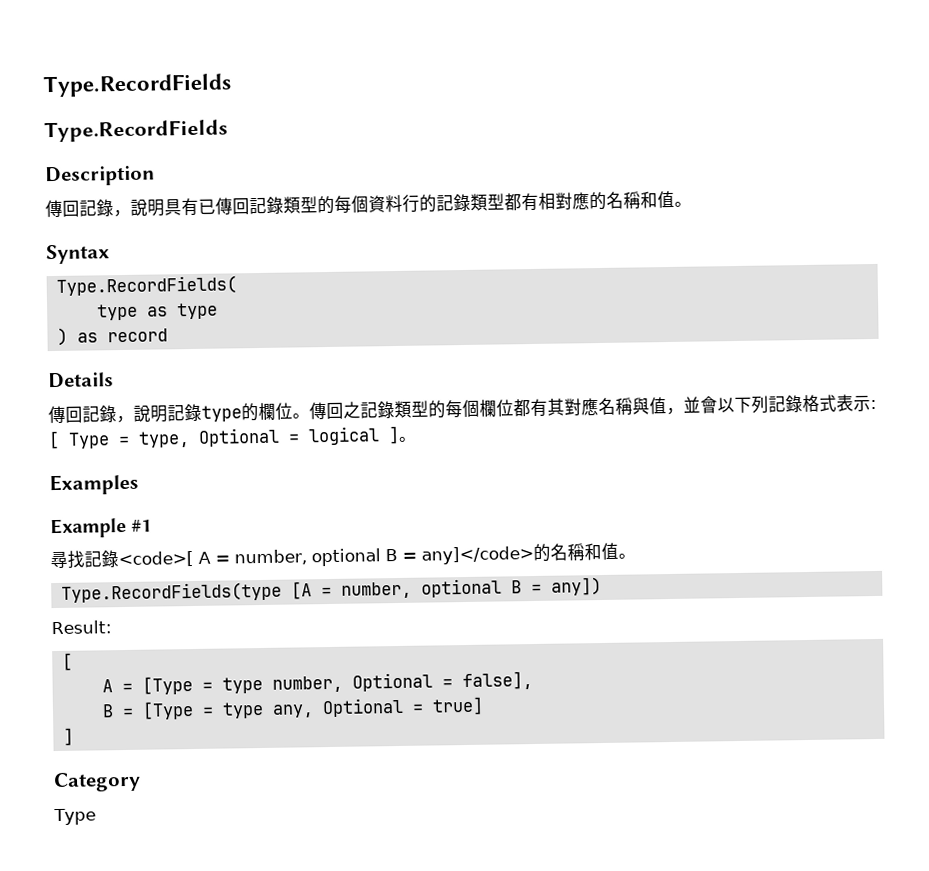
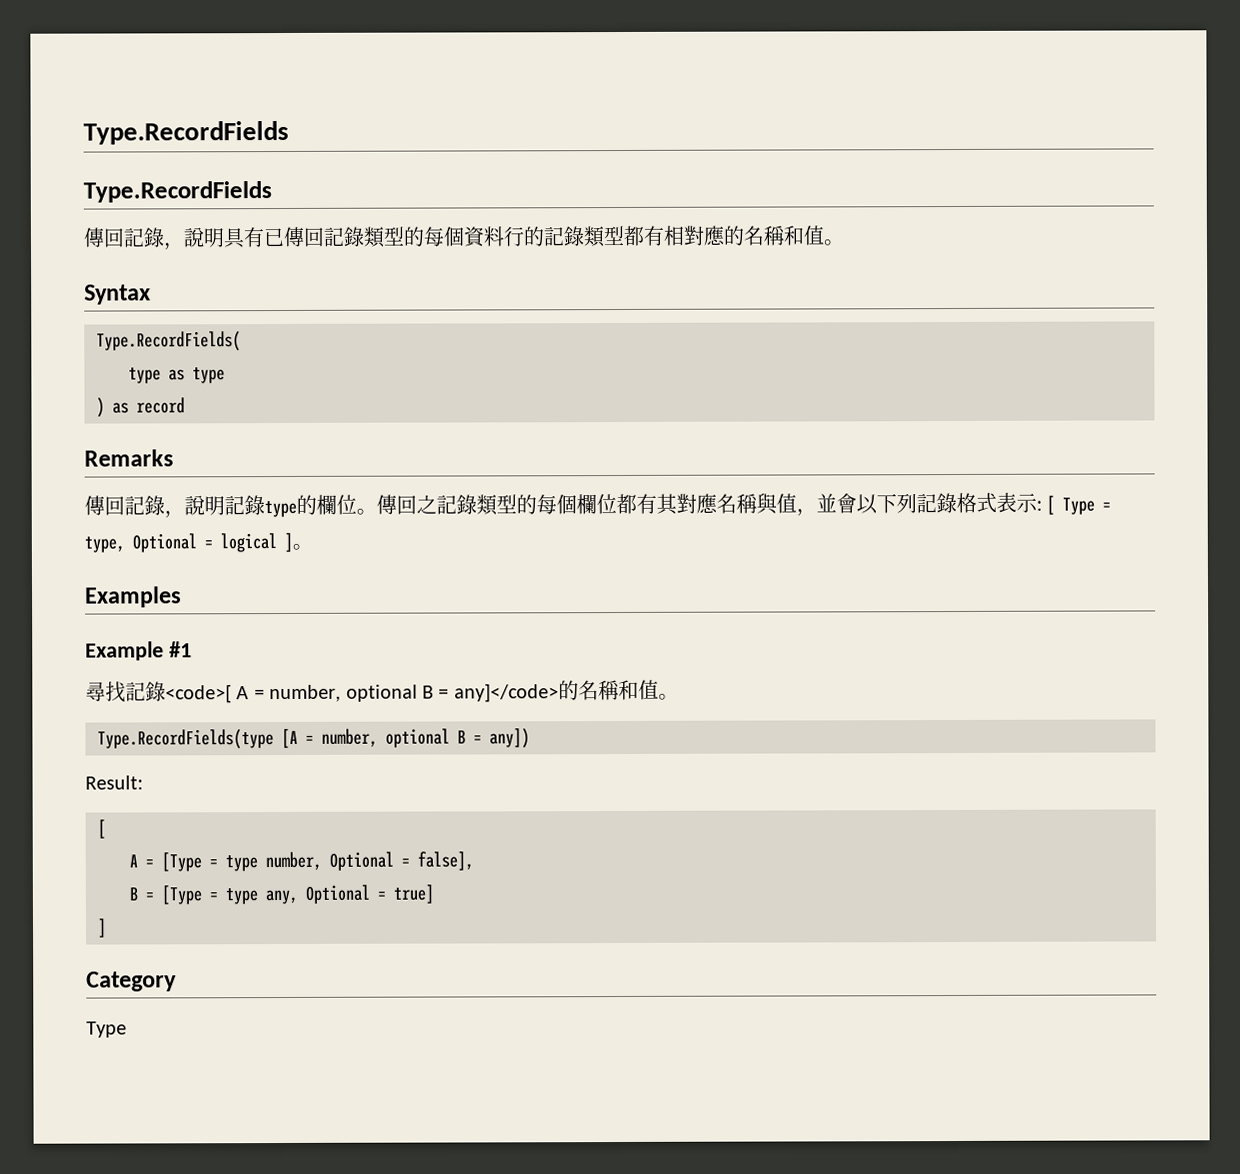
- Description
- Details
+ Remarks

